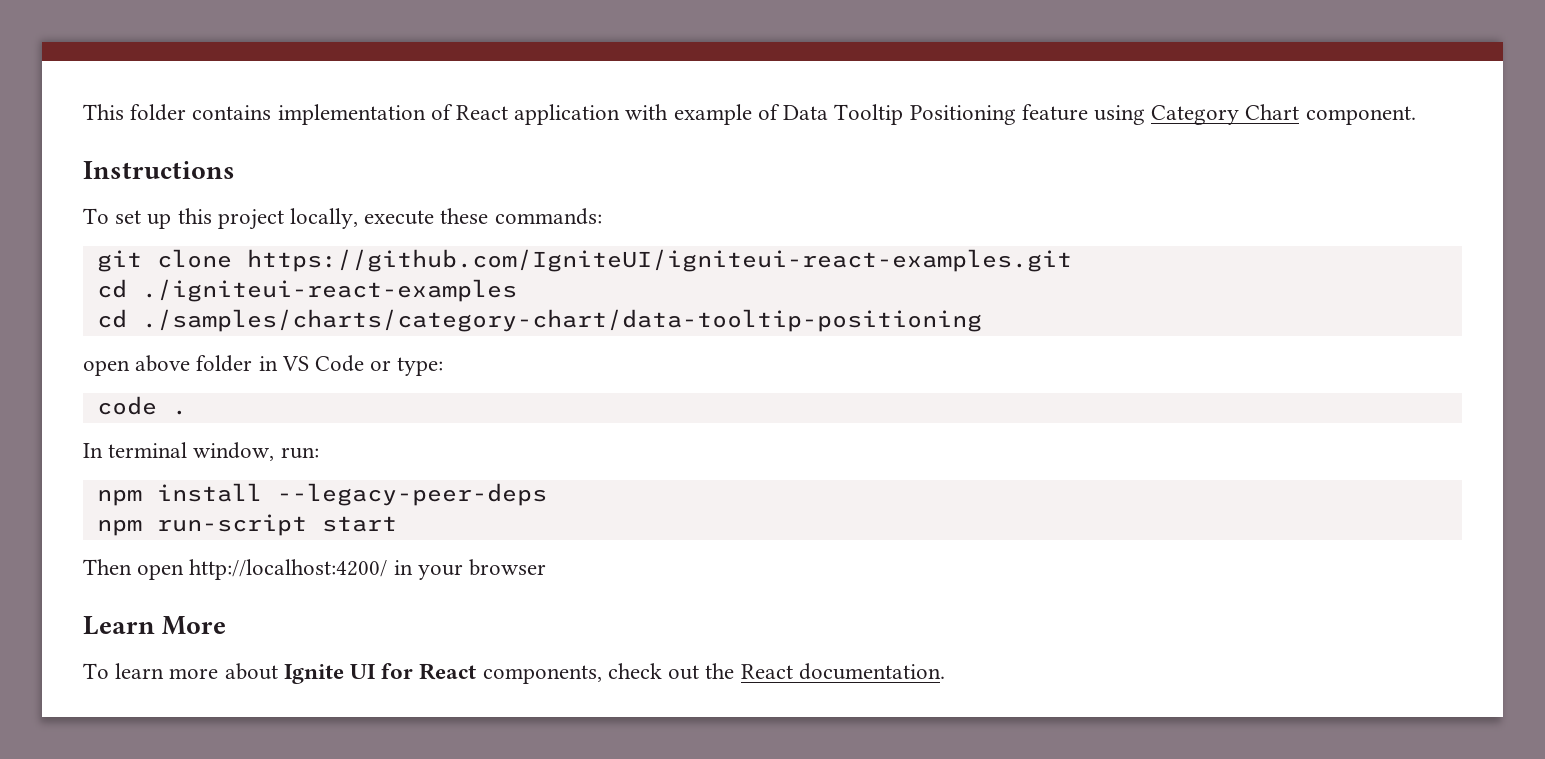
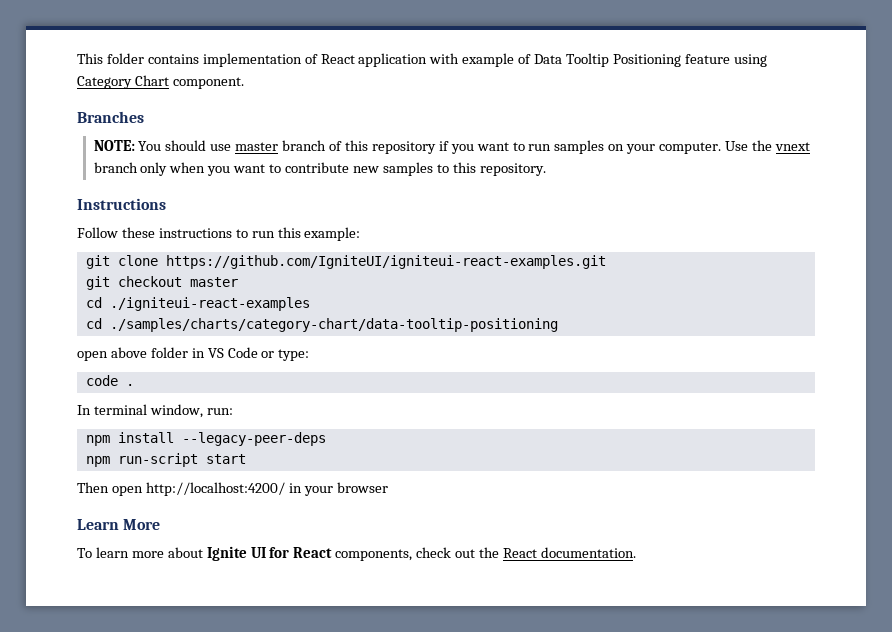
+ Branches
+ NOTE: You should use master branch of this repository if you want to run samples on your computer. Use the vnext branch only when you want to contribute new samples to this repository.
  Instructions
- To set up this project locally, execute these commands:
+ Follow these instructions to run this example:
+ git checkout master

